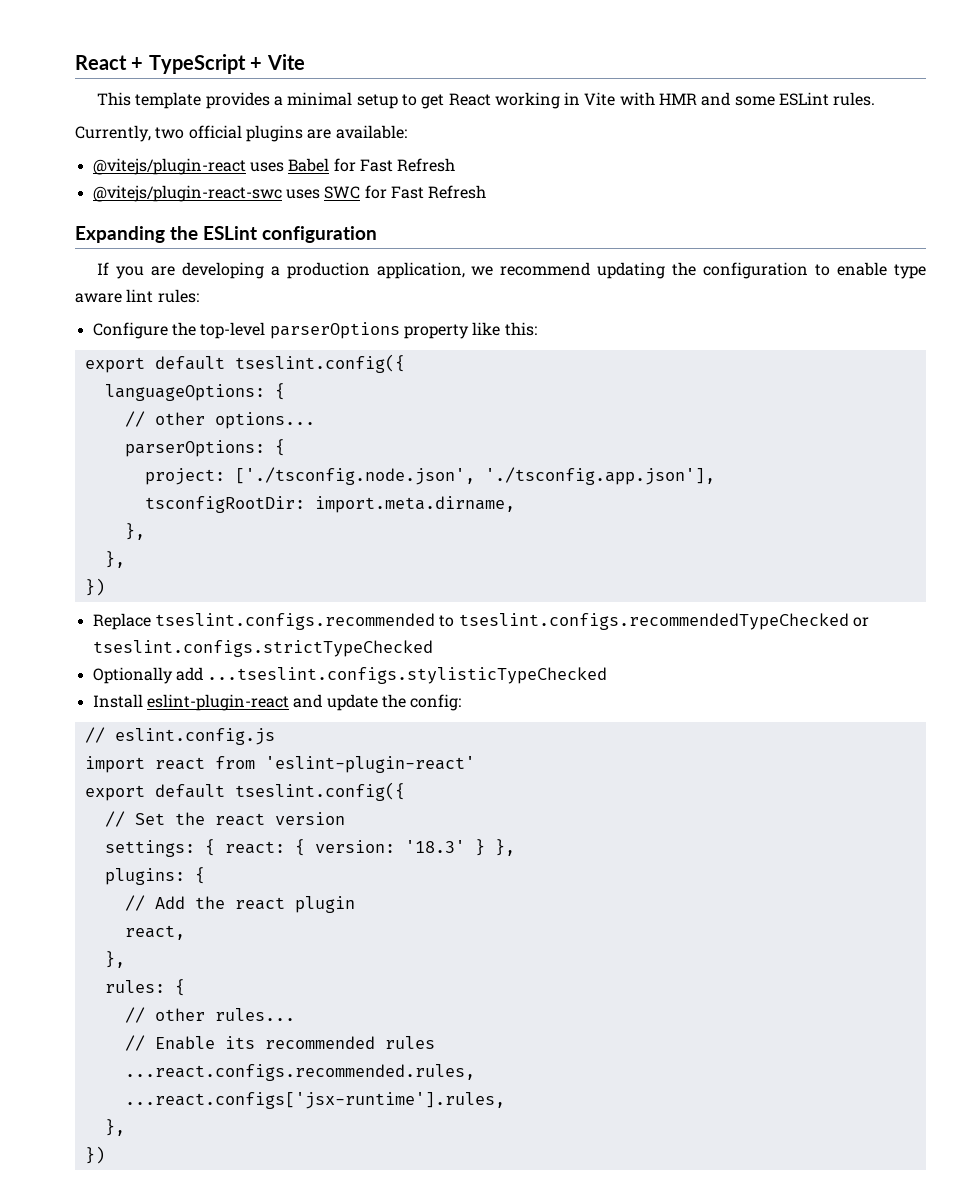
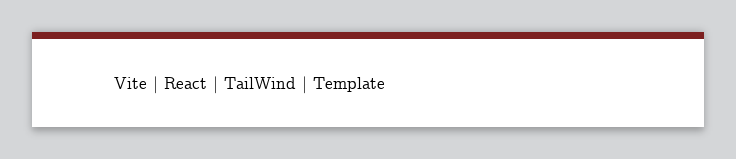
- React + TypeScript + Vite
- This template provides a minimal setup to get React working in Vite with HMR and some ESLint rules.
- Currently, two official plugins are available:
- @vitejs/plugin-react uses Babel for Fast Refresh
- @vitejs/plugin-react-swc uses SWC for Fast Refresh
- Expanding the ESLint configuration
- If you are developing a production application, we recommend updating the configuration to enable type aware lint rules:
- Configure the top-level parserOptions property like this:
- export default tseslint.config({
- languageOptions: {
- // other options...
- parserOptions: {
- project: ['./tsconfig.node.json', './tsconfig.app.json'],
- tsconfigRootDir: import.meta.dirname,
- },
- },
- })
- Replace tseslint.configs.recommended to tseslint.configs.recommendedTypeChecked or tseslint.configs.strictTypeChecked
- Optionally add ...tseslint.configs.stylisticTypeChecked
- Install eslint-plugin-react and update the config:
- // eslint.config.js
- import react from 'eslint-plugin-react'
- export default tseslint.config({
- // Set the react version
- settings: { react: { version: '18.3' } },
- plugins: {
- // Add the react plugin
- react,
- },
- rules: {
- // other rules...
- // Enable its recommended rules
- ...react.configs.recommended.rules,
- ...react.configs['jsx-runtime'].rules,
- },
- })
+ Vite | React | TailWind | Template

